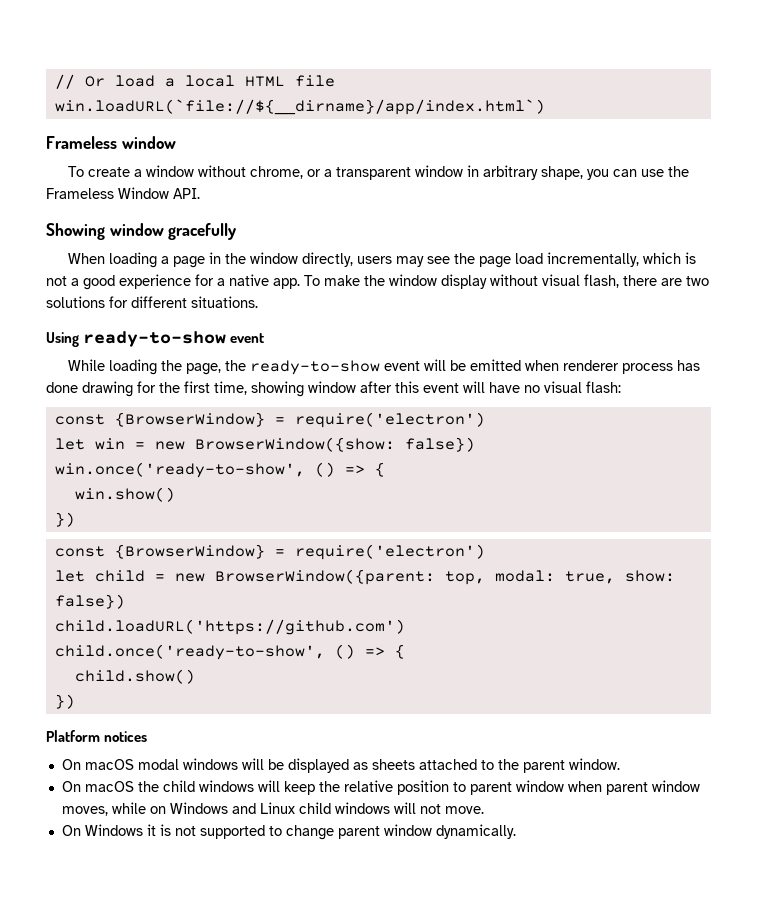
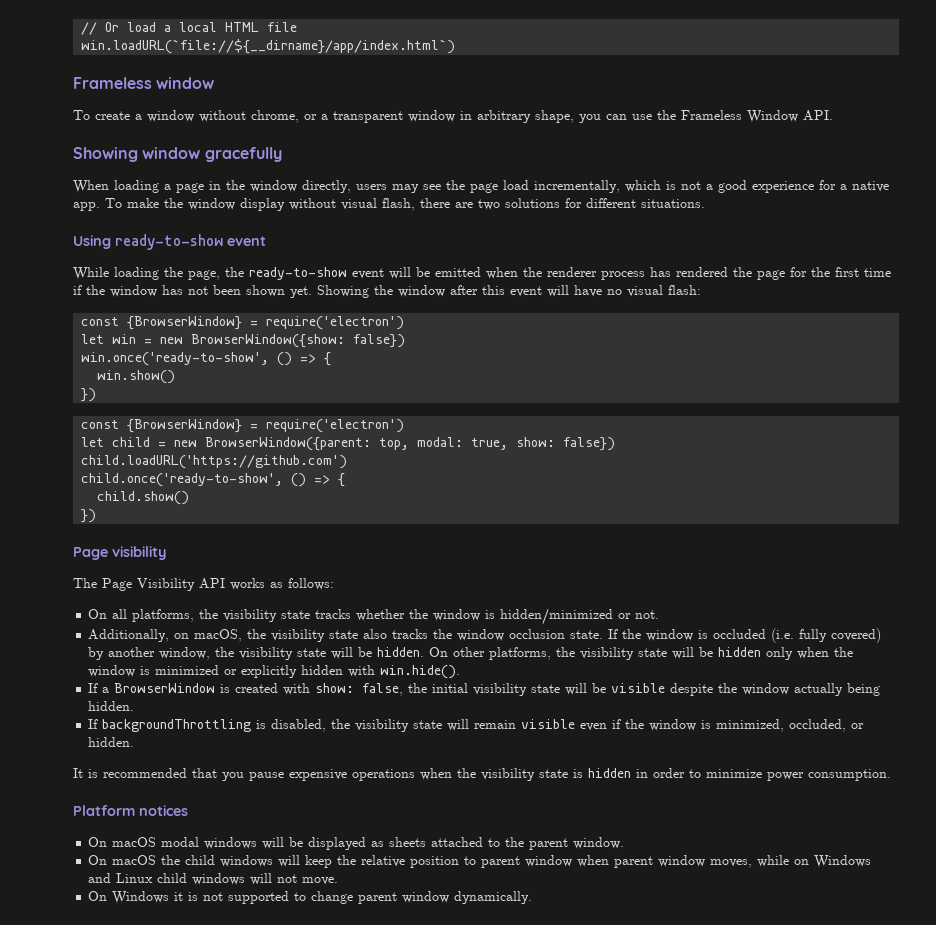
- While loading the page, the ready-to-show event will be emitted when renderer process has done drawing for the first time, showing window after this event will have no visual flash:
+ While loading the page, the ready-to-show event will be emitted when the renderer process has rendered the page for the first time if the window has not been shown yet. Showing the window after this event will have no visual flash:
+ Page visibility
+ The Page Visibility API works as follows:
+ On all platforms, the visibility state tracks whether the window is hidden/minimized or not.
+ Additionally, on macOS, the visibility state also tracks the window occlusion state. If the window is occluded (i.e. fully covered) by another window, the visibility state will be hidden. On other platforms, the visibility state will be hidden only when the window is minimized or explicitly hidden with win.hide().
+ If a BrowserWindow is created with show: false, the initial visibility state will be visible despite the window actually being hidden.
+ If backgroundThrottling is disabled, the visibility state will remain visible even if the window is minimized, occluded, or hidden.
+ It is recommended that you pause expensive operations when the visibility state is hidden in order to minimize power consumption.

